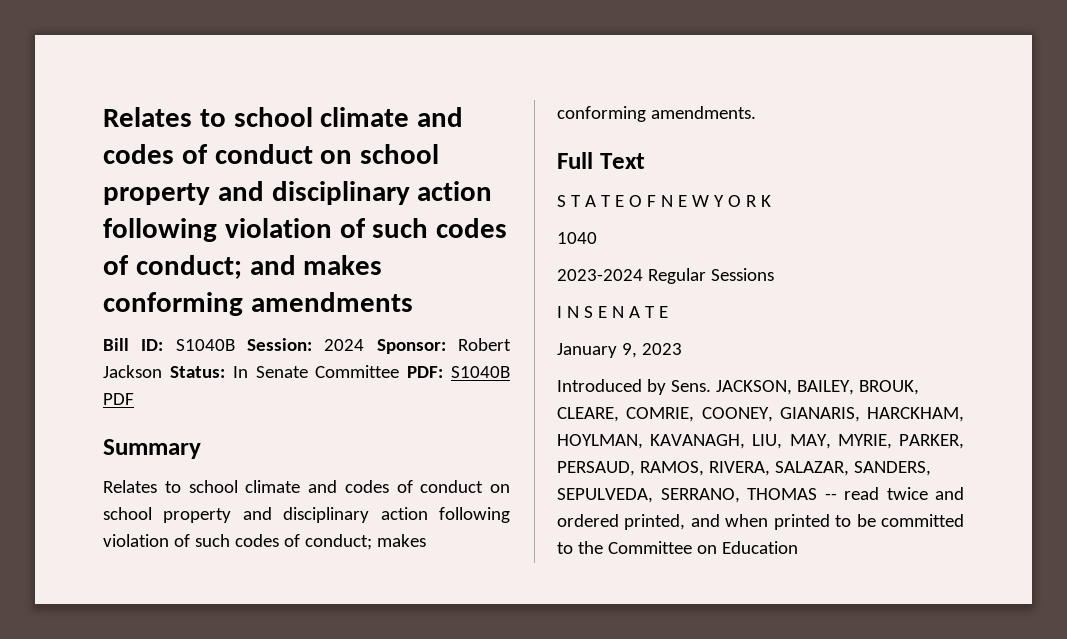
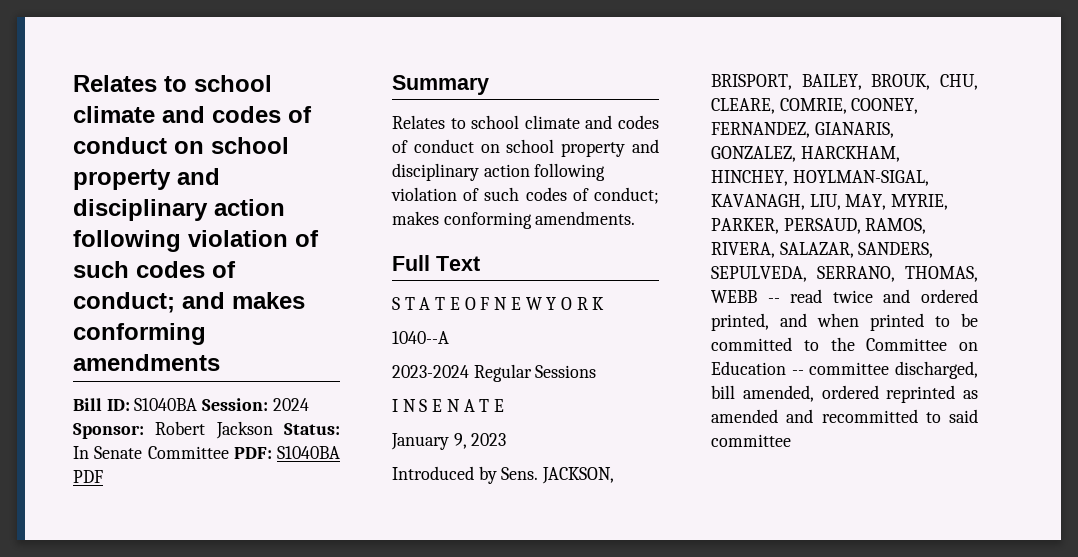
- Bill ID: S1040B Session: 2024 Sponsor: Robert Jackson Status: In Senate Committee PDF: S1040B PDF
+ Bill ID: S1040BA Session: 2024 Sponsor: Robert Jackson Status: In Senate Committee PDF: S1040BA PDF
- 1040
+ 1040--A
- JACKSON, BAILEY, BROUK, CLEARE, COMRIE, COONEY, GIANARIS, HARCKHAM, HOYLMAN, KAVANAGH, LIU, MAY, MYRIE, PARKER, PERSAUD, RAMOS, RIVERA, SALAZAR, SANDERS, SEPULVEDA, SERRANO, THOMAS -- read twice and ordered printed, and when printed to be committed to the Committee on Education
+ JACKSON, BRISPORT, BAILEY, BROUK, CHU, CLEARE, COMRIE, COONEY, FERNANDEZ, GIANARIS, GONZALEZ, HARCKHAM, HINCHEY, HOYLMAN-SIGAL, KAVANAGH, LIU, MAY, MYRIE, PARKER, PERSAUD, RAMOS, RIVERA, SALAZAR, SANDERS, SEPULVEDA, SERRANO, THOMAS, WEBB -- read twice and ordered printed, and when printed to be committed to the Committee on Education -- committee discharged, bill amended, ordered reprinted as amended and recommitted to said committee

